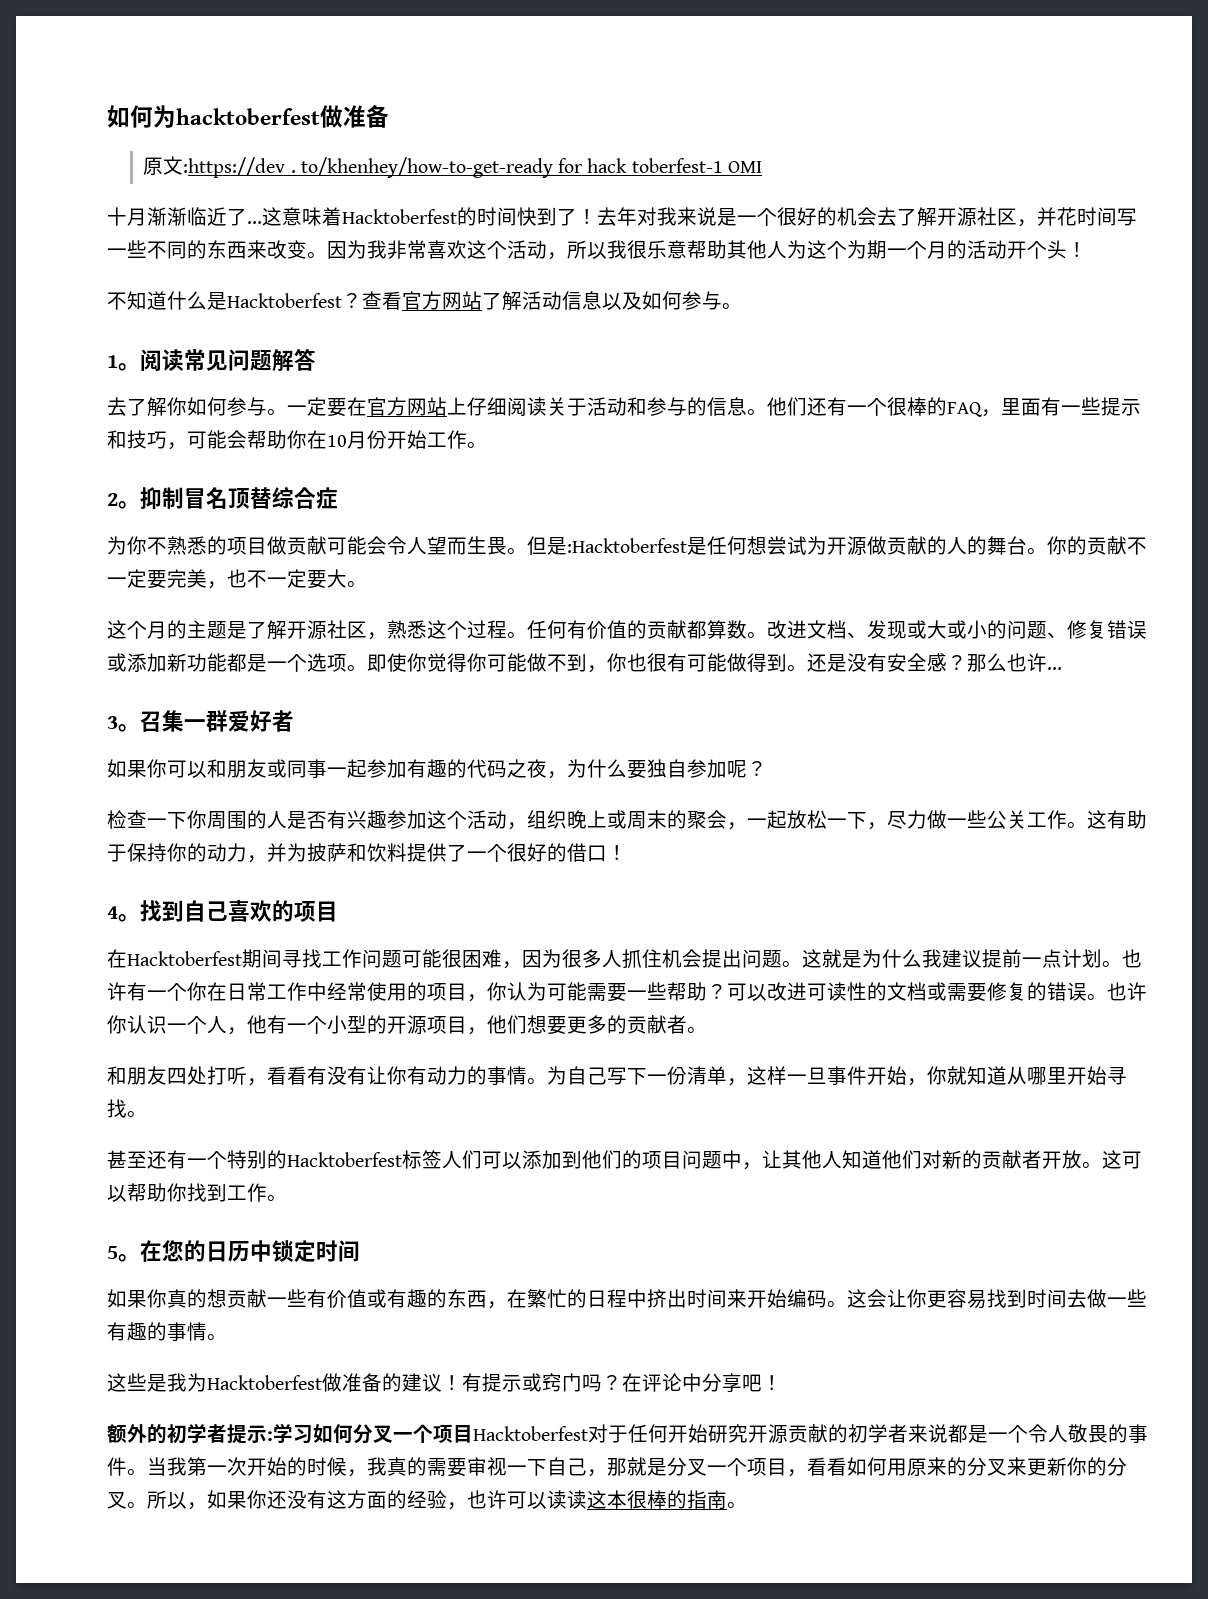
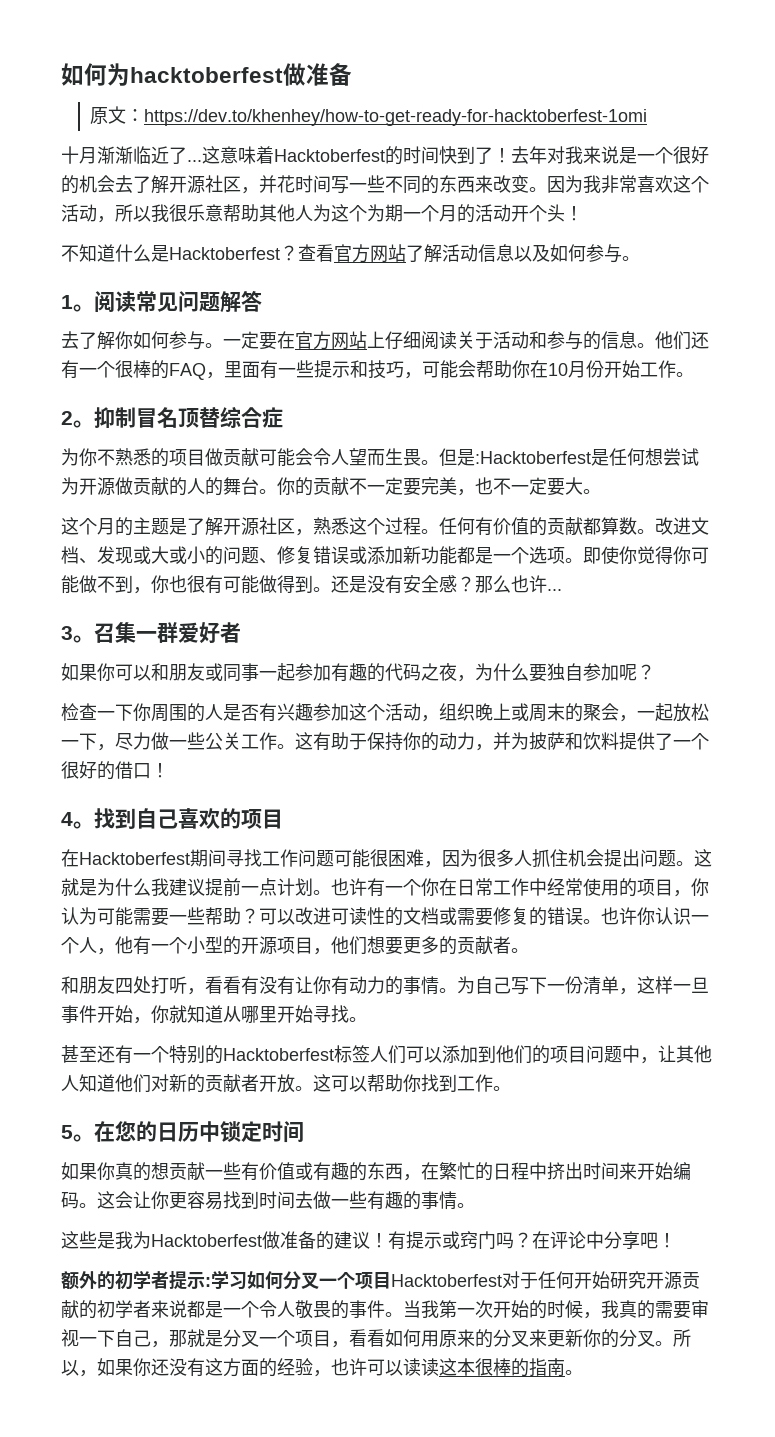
- 原文:https://dev . to/khenhey/how-to-get-ready for hack toberfest-1 OMI
+ 原文：https://dev.to/khenhey/how-to-get-ready-for-hacktoberfest-1omi

